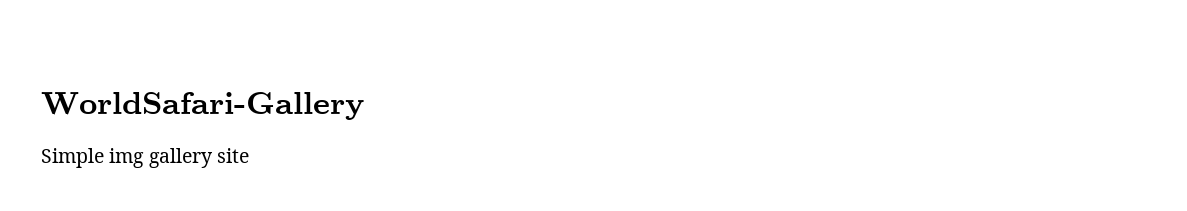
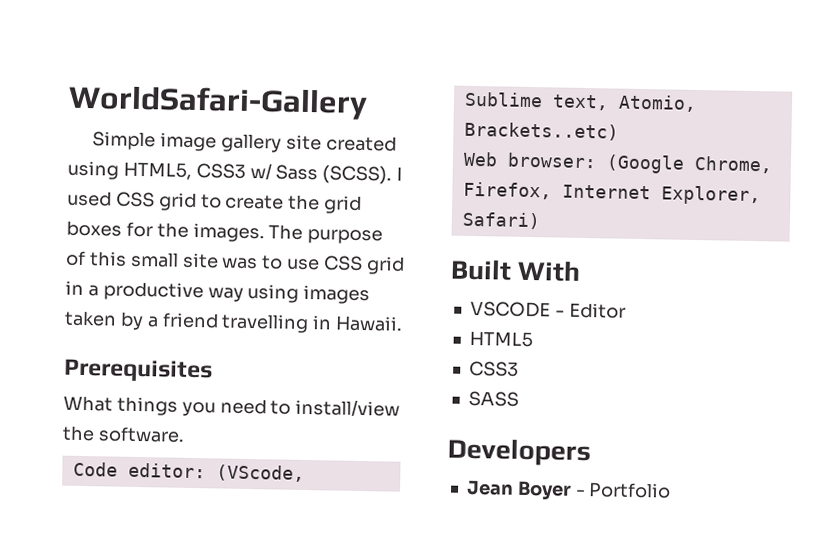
- Simple img gallery site
+ Simple image gallery site created using HTML5, CSS3 w/ Sass (SCSS). I used CSS grid to create the grid boxes for the images. The purpose of this small site was to use CSS grid in a productive way using images taken by a friend travelling in Hawaii.
+ Prerequisites
+ What things you need to install/view the software.
+ Code editor: (VScode, Sublime text, Atomio, Brackets..etc)
+ Web browser: (Google Chrome, Firefox, Internet Explorer, Safari)
+ Built With
+ VSCODE - Editor
+ HTML5
+ CSS3
+ SASS
+ Developers
+ Jean Boyer - Portfolio

